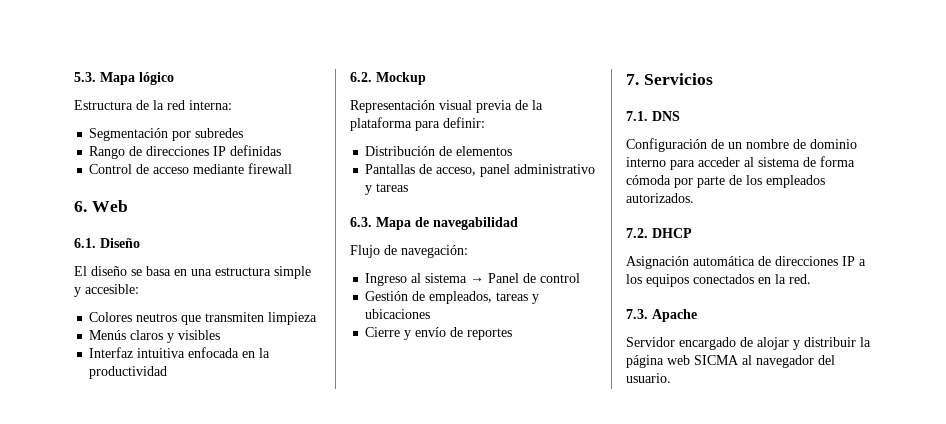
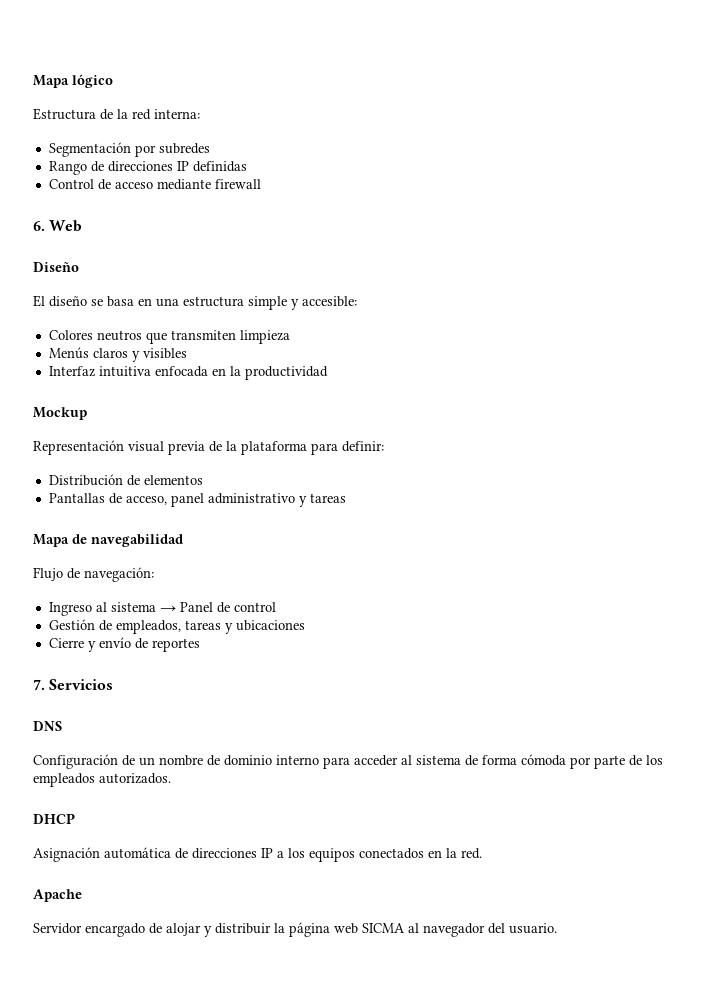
- 5.3. Mapa lógico
+ Mapa lógico
- 6.1. Diseño
+ Diseño
- 6.2. Mockup
+ Mockup
- 6.3. Mapa de navegabilidad
+ Mapa de navegabilidad
- 7.1. DNS
+ DNS
- 7.2. DHCP
+ DHCP
- 7.3. Apache
+ Apache

